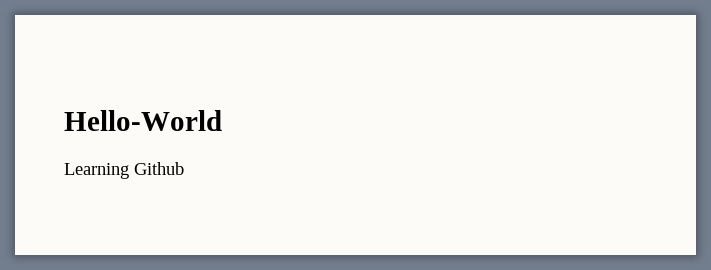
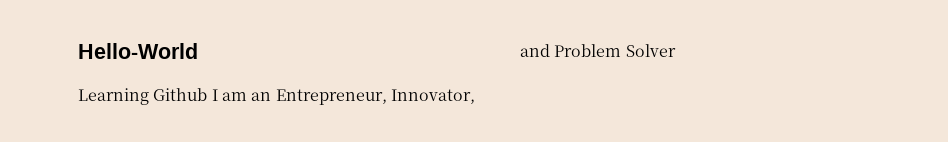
- Learning Github
+ Learning Github I am an Entrepreneur, Innovator, and Problem Solver

